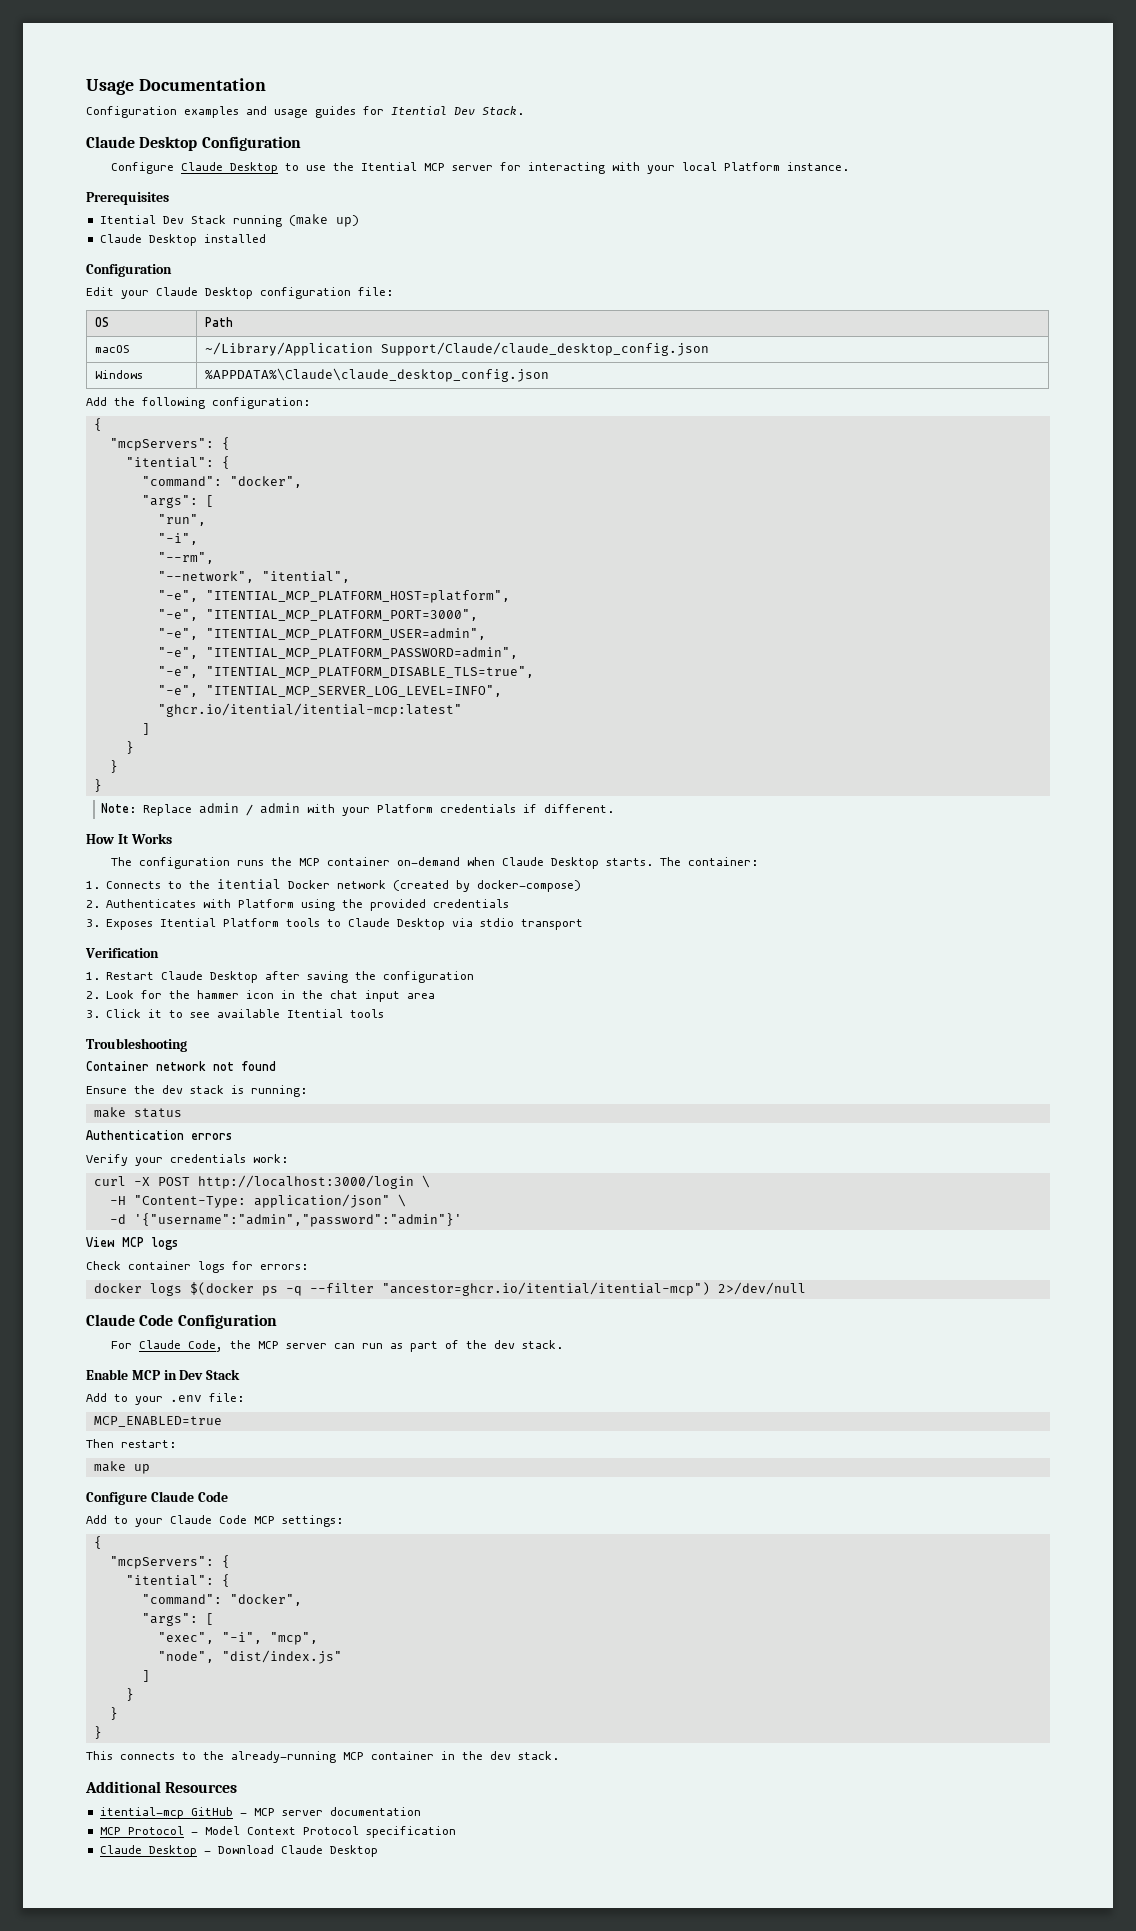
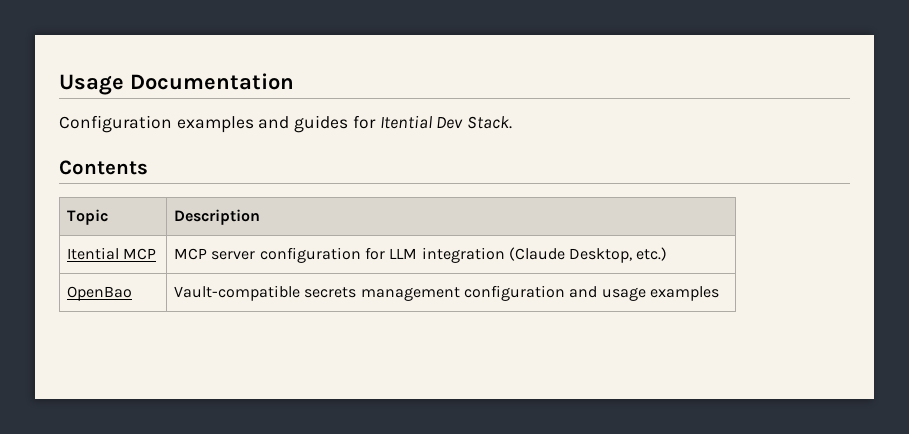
- Configuration examples and usage guides for Itential Dev Stack.
+ Configuration examples and guides for Itential Dev Stack.
- Claude Desktop Configuration
- Configure Claude Desktop to use the Itential MCP server for interacting with your local Platform instance.
- Prerequisites
- Itential Dev Stack running (make up)
- Claude Desktop installed
- Configuration
- Edit your Claude Desktop configuration file:
- OS | Path
- macOS | ~/Library/Application Support/Claude/claude_desktop_config.json
- Windows | %APPDATA%\Claude\claude_desktop_config.json
- Add the following configuration:
- {
- "mcpServers": {
- "itential": {
- "command": "docker",
- "args": [
- "run",
- "-i",
- "--rm",
- "--network", "itential",
- "-e", "ITENTIAL_MCP_PLATFORM_HOST=platform",
- "-e", "ITENTIAL_MCP_PLATFORM_PORT=3000",
- "-e", "ITENTIAL_MCP_PLATFORM_USER=admin",
- "-e", "ITENTIAL_MCP_PLATFORM_PASSWORD=admin",
- "-e", "ITENTIAL_MCP_PLATFORM_DISABLE_TLS=true",
- "-e", "ITENTIAL_MCP_SERVER_LOG_LEVEL=INFO",
- "ghcr.io/itential/itential-mcp:latest"
- ]
- }
- }
- }
- Note: Replace admin / admin with your Platform credentials if different.
- How It Works
- The configuration runs the MCP container on-demand when Claude Desktop starts. The container:
- 1. Connects to the itential Docker network (created by docker-compose)
- 2. Authenticates with Platform using the provided credentials
- 3. Exposes Itential Platform tools to Claude Desktop via stdio transport
- Verification
- 1. Restart Claude Desktop after saving the configuration
- 2. Look for the hammer icon in the chat input area
- 3. Click it to see available Itential tools
- Troubleshooting
- Container network not found
- Ensure the dev stack is running:
- make status
- Authentication errors
- Verify your credentials work:
- curl -X POST http://localhost:3000/login \
- -H "Content-Type: application/json" \
- -d '{"username":"admin","password":"admin"}'
- View MCP logs
- Check container logs for errors:
- docker logs $(docker ps -q --filter "ancestor=ghcr.io/itential/itential-mcp") 2>/dev/null
- Claude Code Configuration
- For Claude Code, the MCP server can run as part of the dev stack.
- Enable MCP in Dev Stack
- Add to your .env file:
- MCP_ENABLED=true
- Then restart:
- make up
- Configure Claude Code
- Add to your Claude Code MCP settings:
- {
- "mcpServers": {
- "itential": {
- "command": "docker",
- "args": [
- "exec", "-i", "mcp",
- "node", "dist/index.js"
- ]
- }
- }
- }
- This connects to the already-running MCP container in the dev stack.
- Additional Resources
- itential-mcp GitHub - MCP server documentation
- MCP Protocol - Model Context Protocol specification
- Claude Desktop - Download Claude Desktop
+ Contents
+ Topic | Description
+ Itential MCP | MCP server configuration for LLM integration (Claude Desktop, etc.)
+ OpenBao | Vault-compatible secrets management configuration and usage examples

